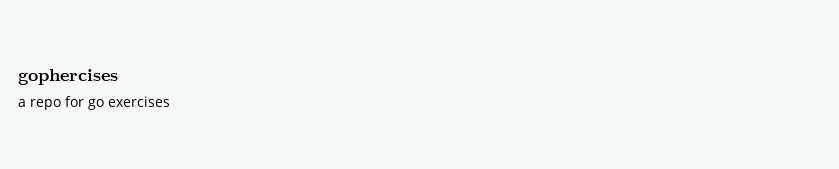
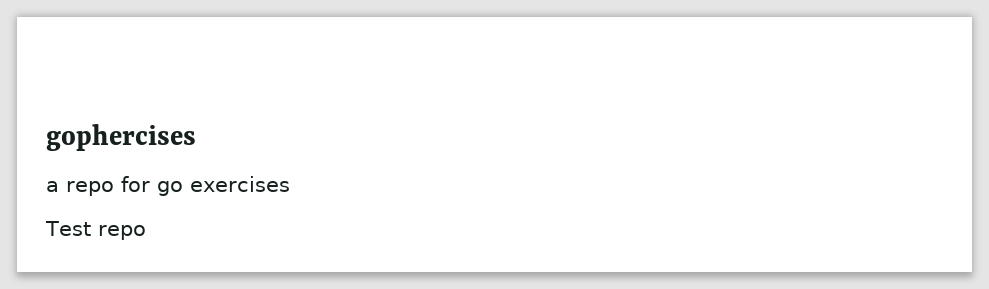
+ Test repo

